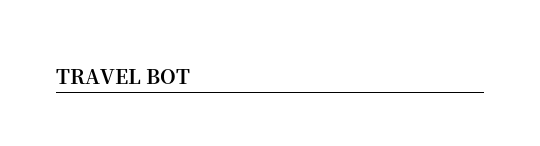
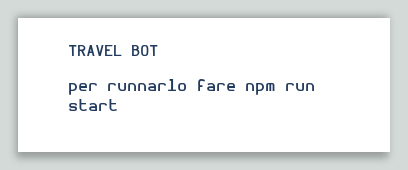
+ per runnarlo fare npm run start

